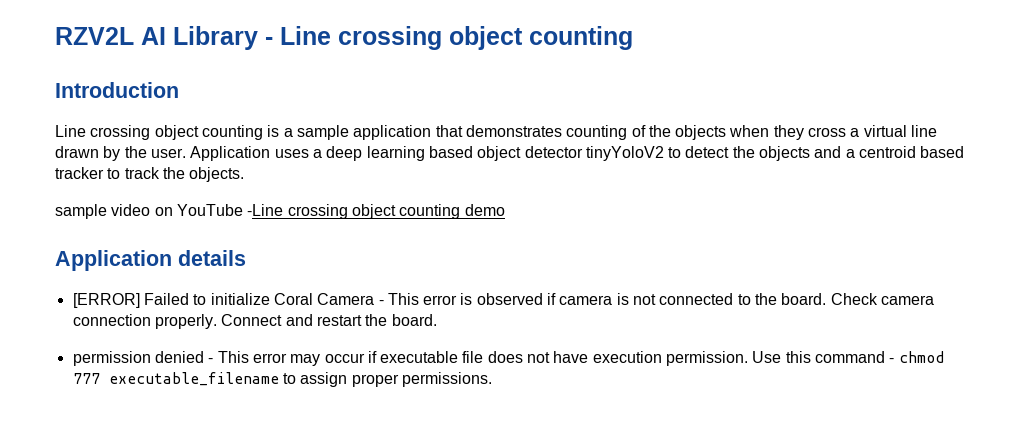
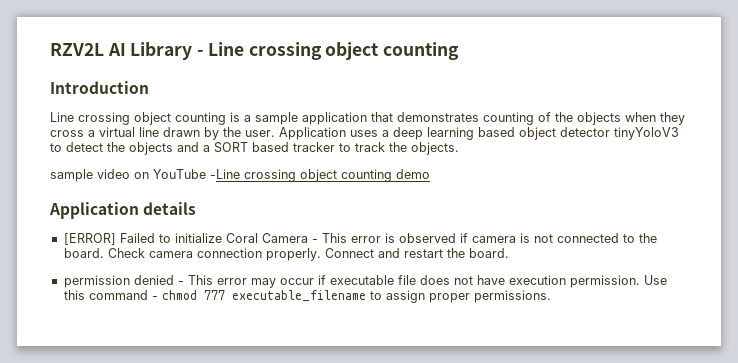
- Application uses a deep learning based object detector tinyYoloV2 to detect the objects and a centroid based tracker to track the objects.
+ Application uses a deep learning based object detector tinyYoloV3 to detect the objects and a SORT based tracker to track the objects.

